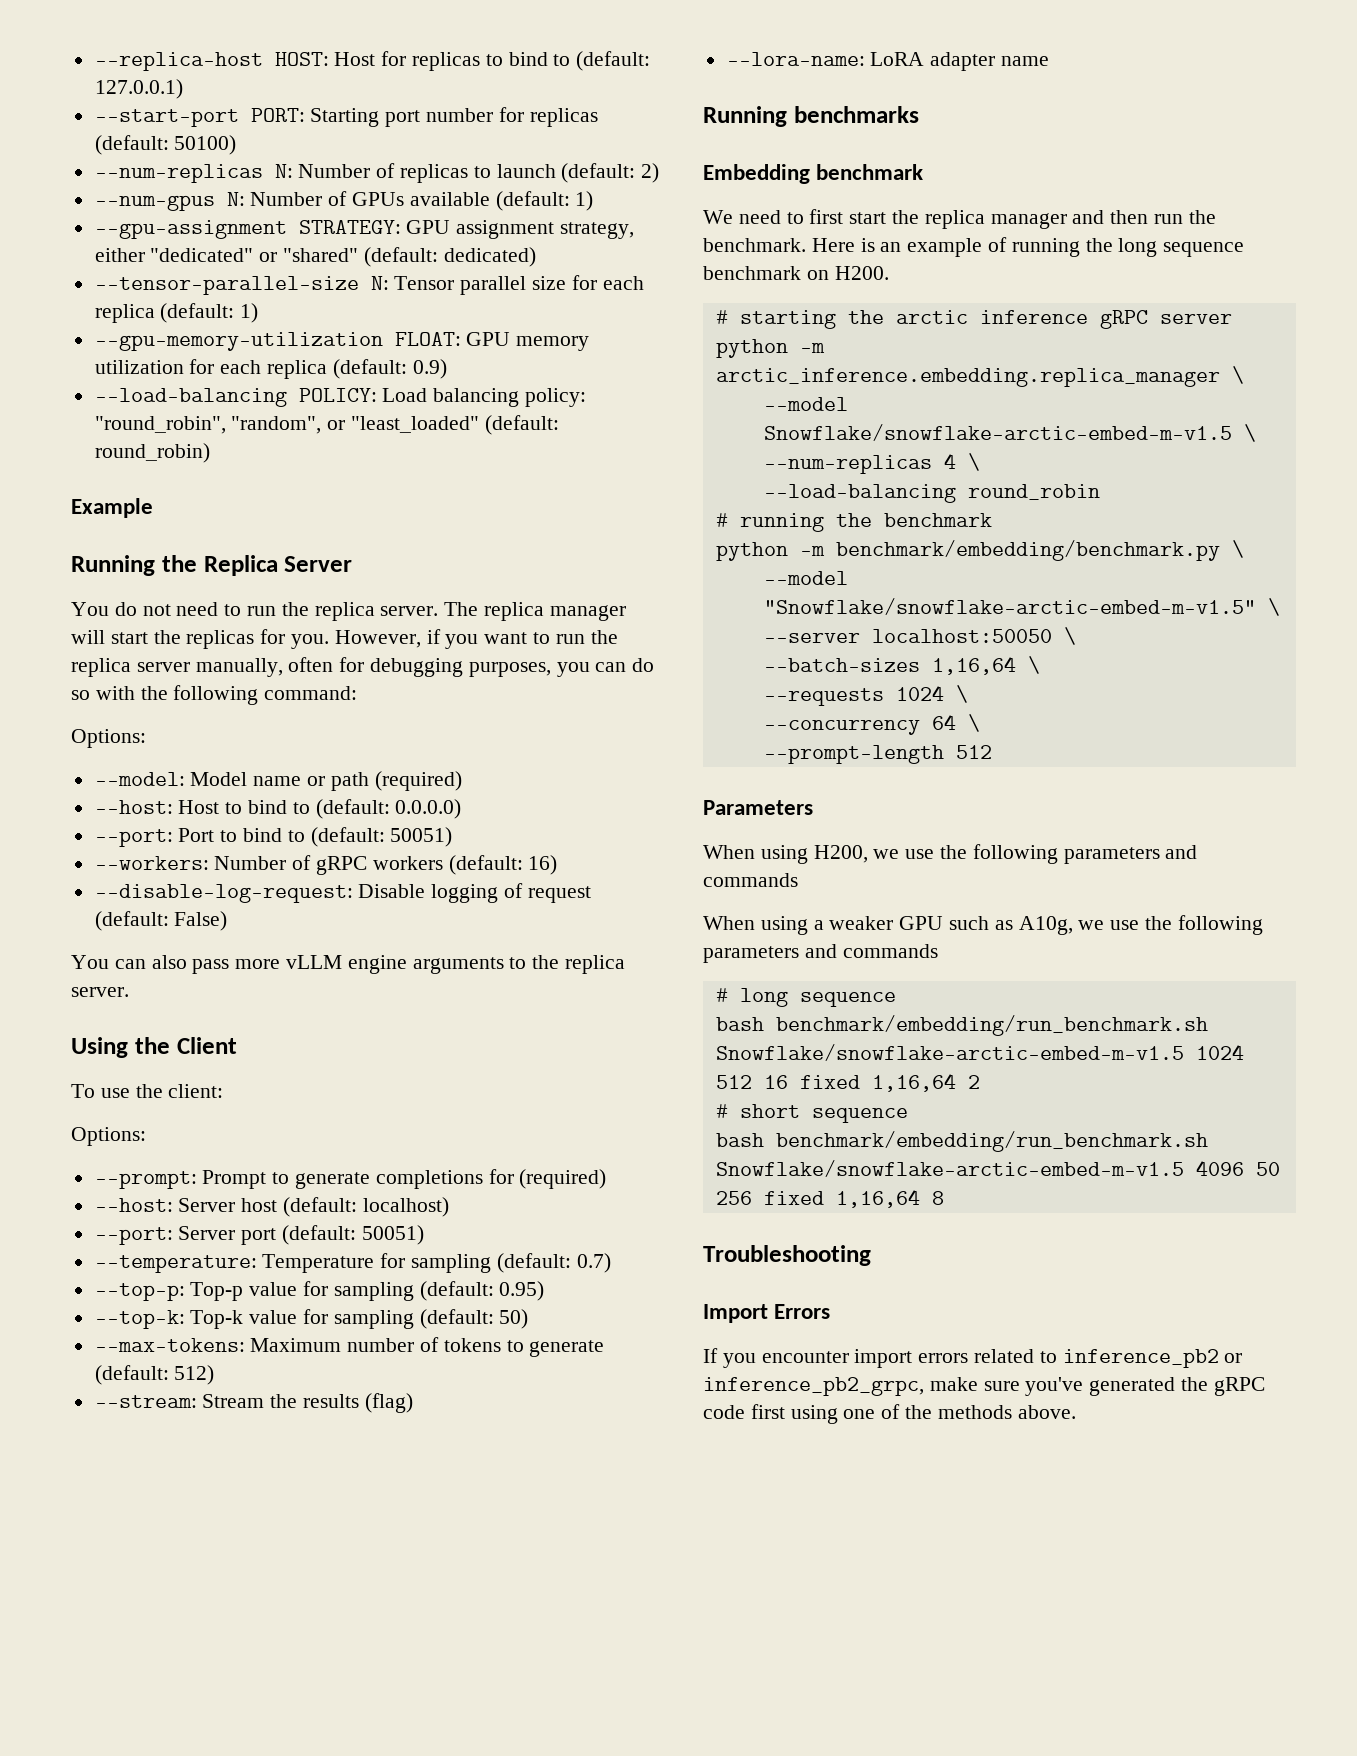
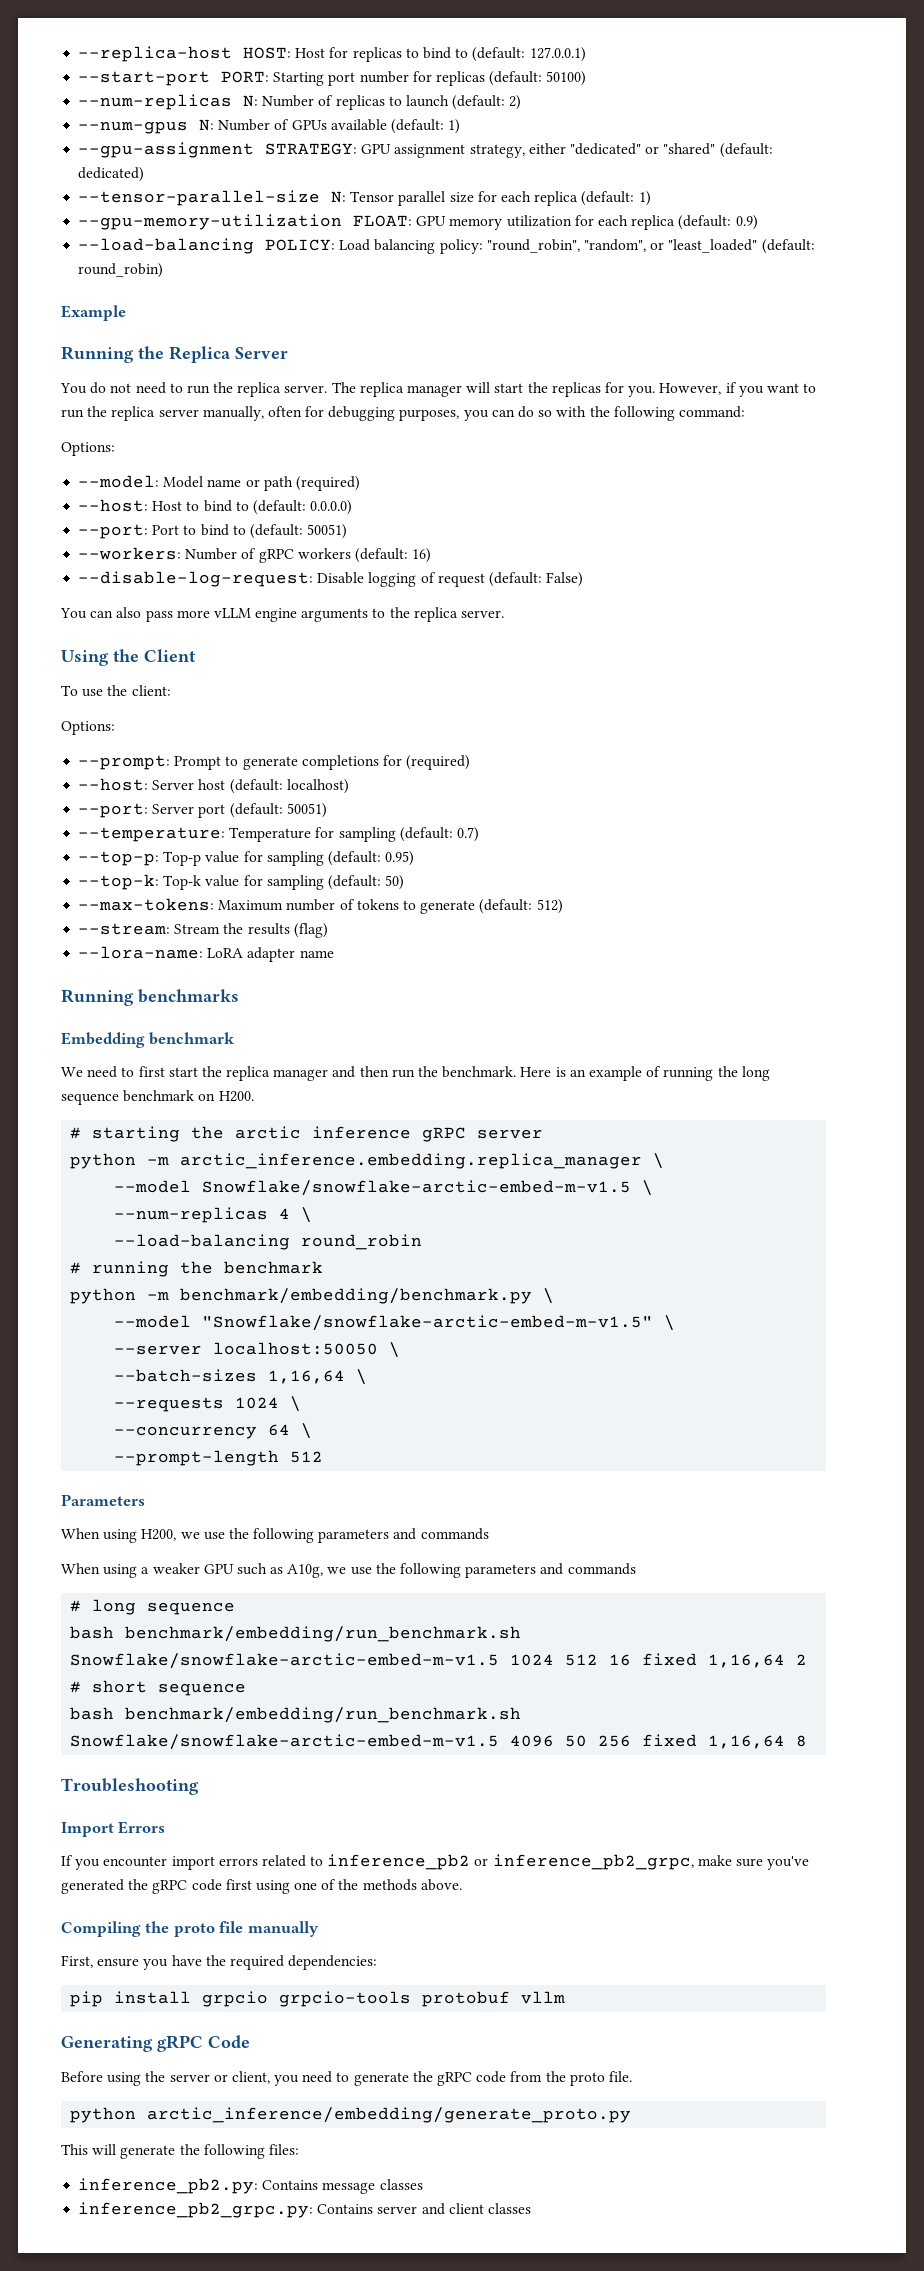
+ Compiling the proto file manually
+ First, ensure you have the required dependencies:
+ pip install grpcio grpcio-tools protobuf vllm
+ Generating gRPC Code
+ Before using the server or client, you need to generate the gRPC code from the proto file.
+ python arctic_inference/embedding/generate_proto.py
+ This will generate the following files:
+ inference_pb2.py: Contains message classes
+ inference_pb2_grpc.py: Contains server and client classes

